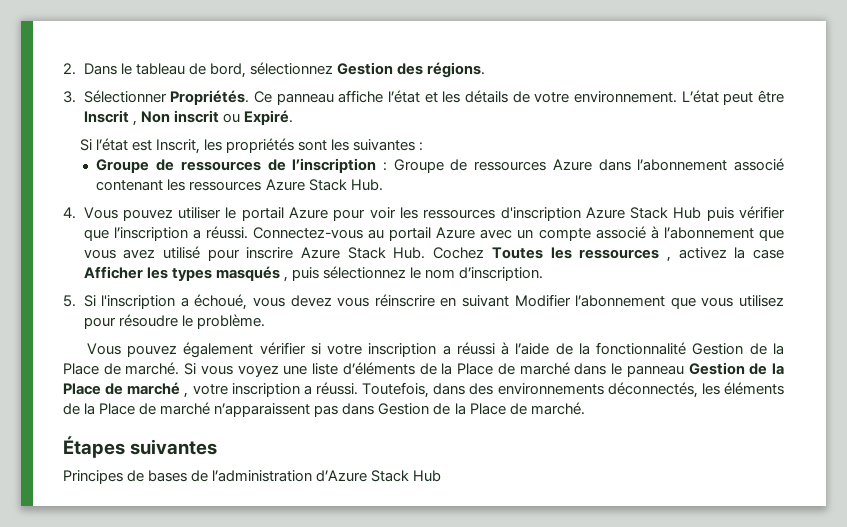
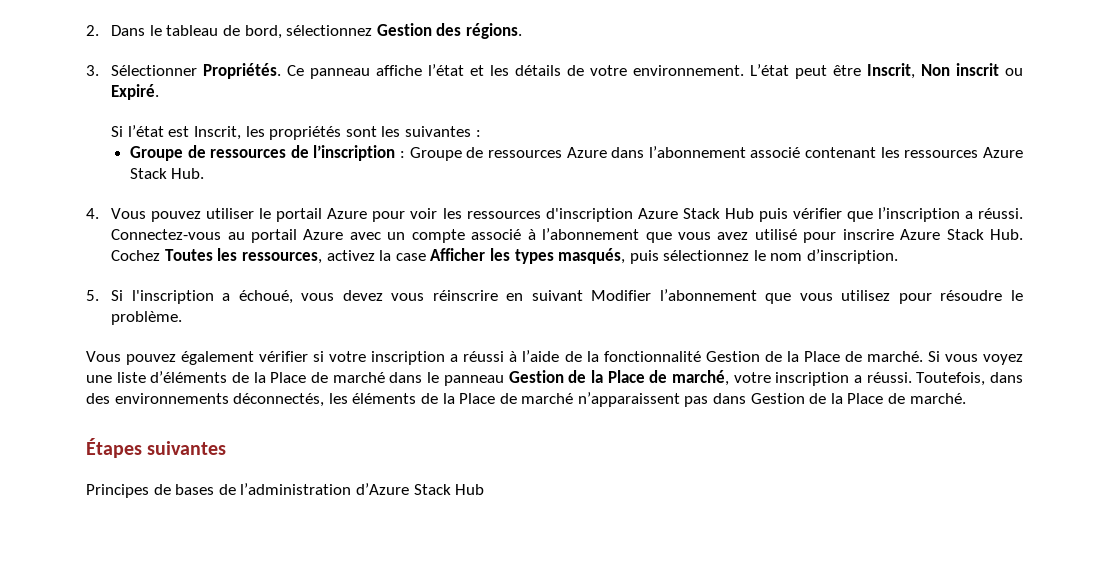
- L’état peut être Inscrit , Non inscrit ou Expiré.
+ L’état peut être Inscrit, Non inscrit ou Expiré.
- Connectez-vous au portail Azure avec un compte associé à l’abonnement que vous avez utilisé pour inscrire Azure Stack Hub. Cochez Toutes les ressources , activez la case Afficher les types masqués , puis sélectionnez le nom d’inscription.
+ Connectez-vous au portail Azure avec un compte associé à l’abonnement que vous avez utilisé pour inscrire Azure Stack Hub. Cochez Toutes les ressources, activez la case Afficher les types masqués, puis sélectionnez le nom d’inscription.
- Si vous voyez une liste d’éléments de la Place de marché dans le panneau Gestion de la Place de marché , votre inscription a réussi.
+ Si vous voyez une liste d’éléments de la Place de marché dans le panneau Gestion de la Place de marché, votre inscription a réussi.

